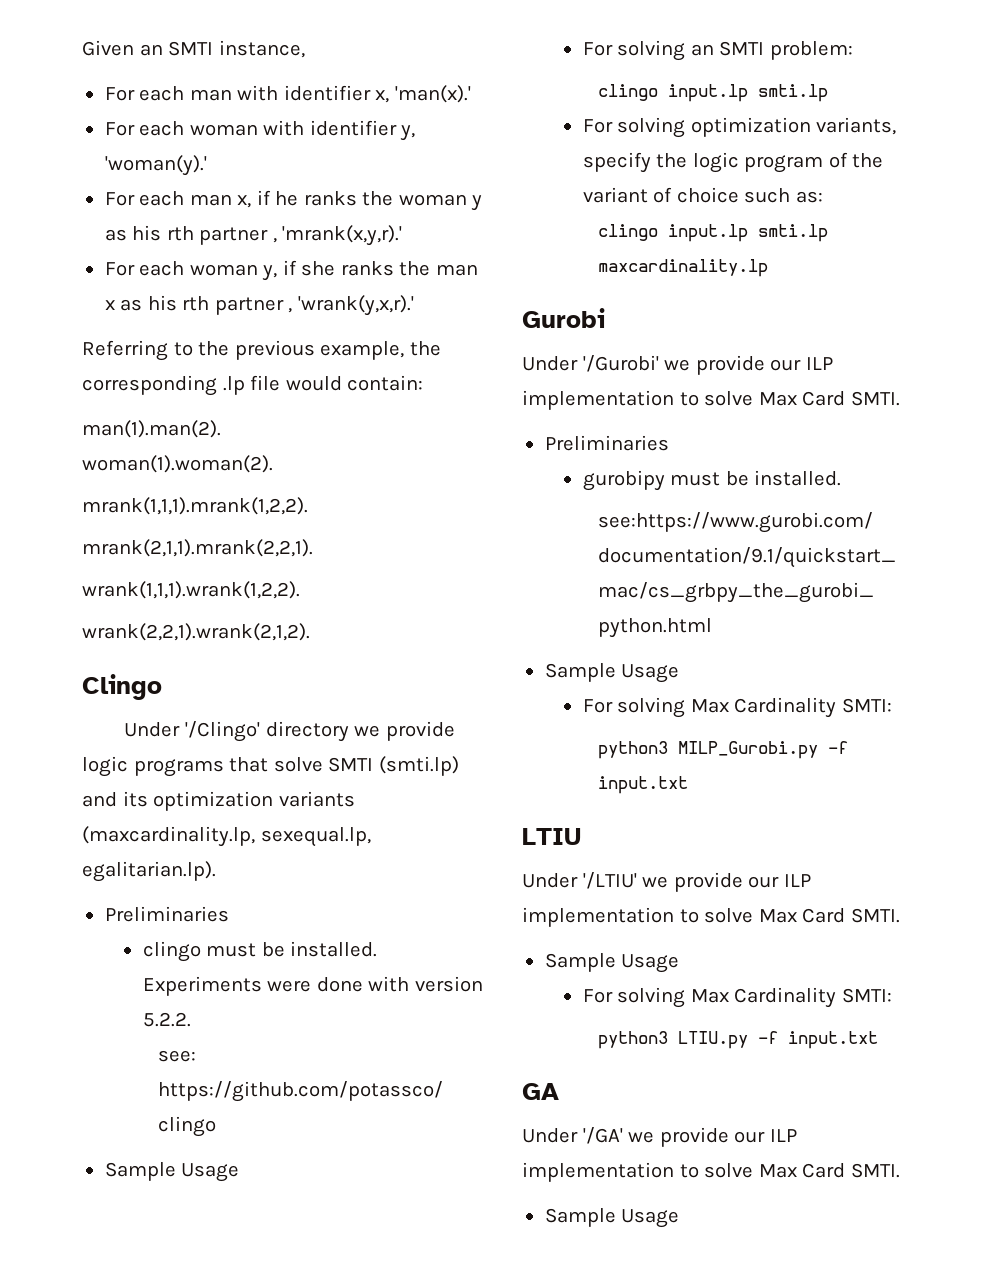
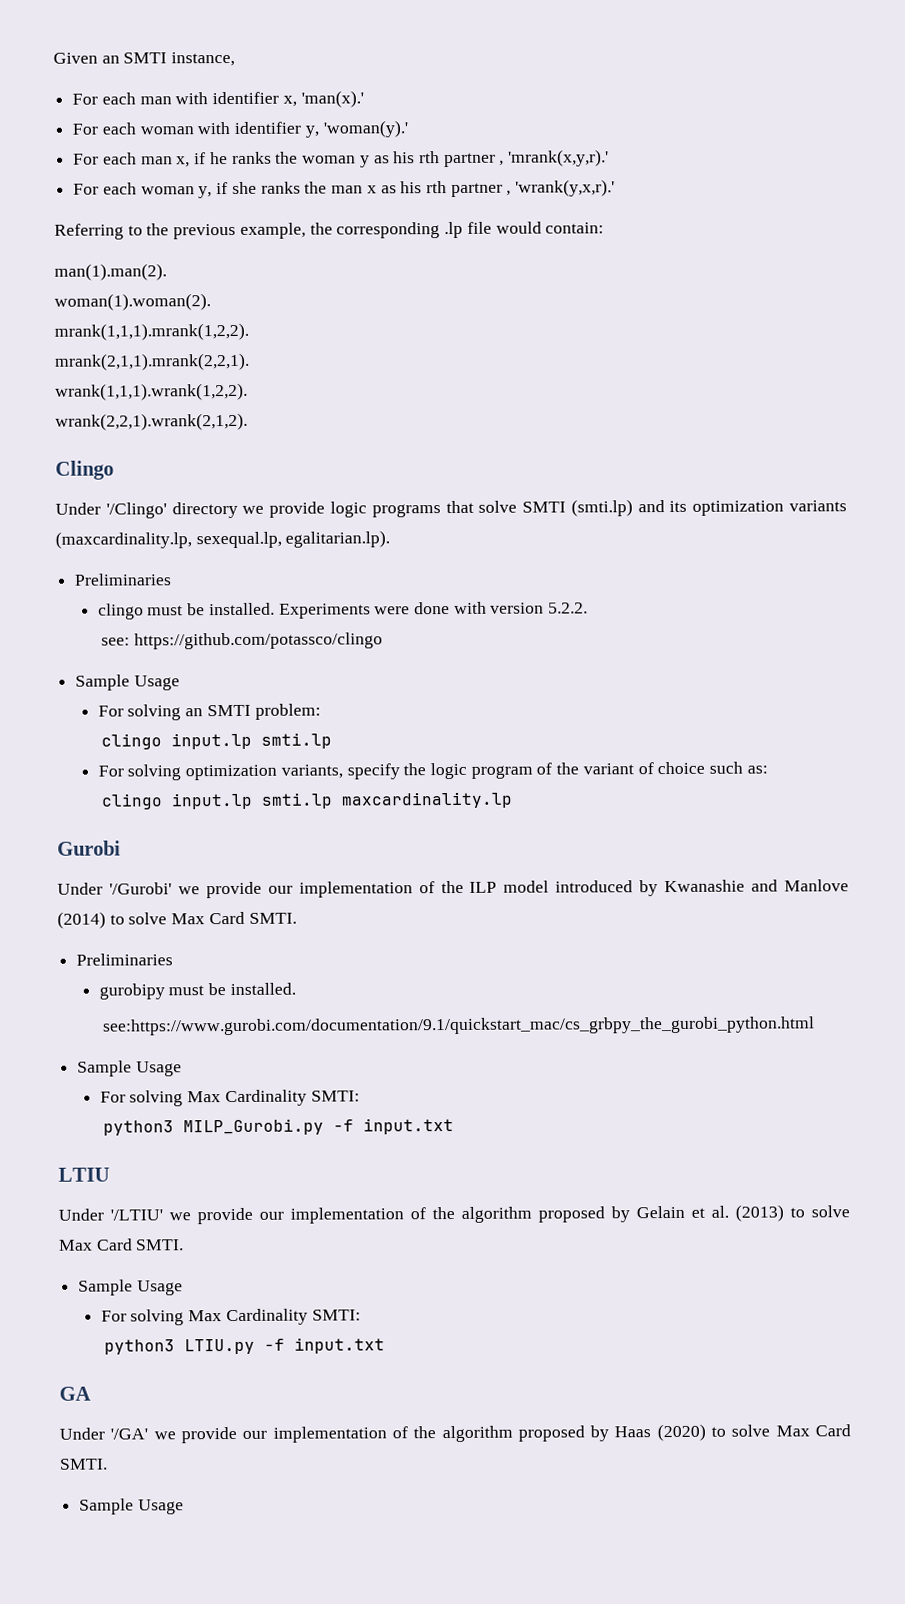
- Under '/Gurobi' we provide our ILP implementation to solve Max Card SMTI.
+ Under '/Gurobi' we provide our implementation of the ILP model introduced by Kwanashie and Manlove (2014) to solve Max Card SMTI.
- Under '/LTIU' we provide our ILP implementation to solve Max Card SMTI.
+ Under '/LTIU' we provide our implementation of the algorithm proposed by Gelain et al. (2013) to solve Max Card SMTI.
- Under '/GA' we provide our ILP implementation to solve Max Card SMTI.
+ Under '/GA' we provide our implementation of the algorithm proposed by Haas (2020) to solve Max Card SMTI.

